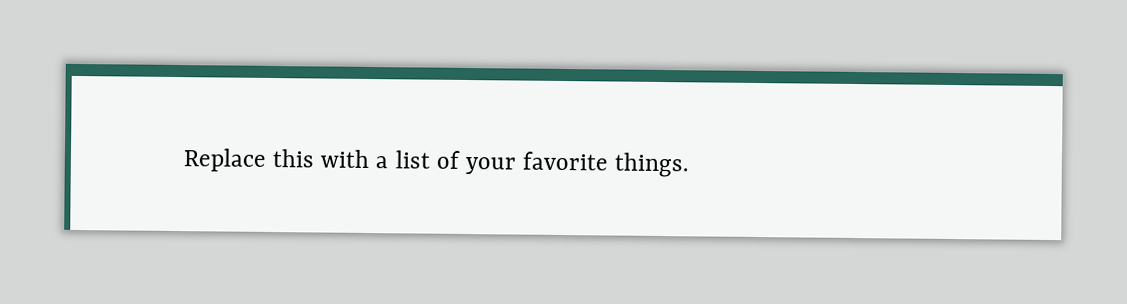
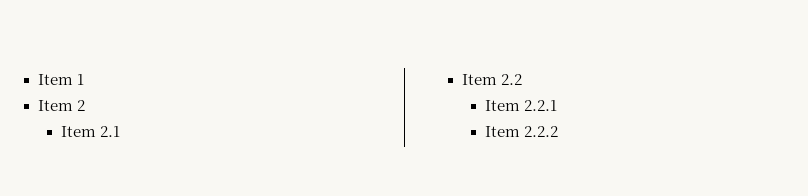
- Replace this with a list of your favorite things.
+ Item 1
+ Item 2
+ Item 2.1
+ Item 2.2
+ Item 2.2.1
+ Item 2.2.2

